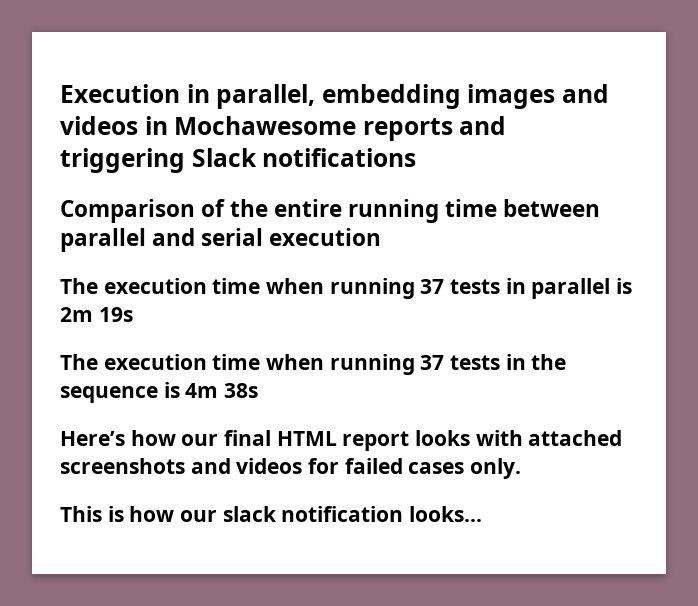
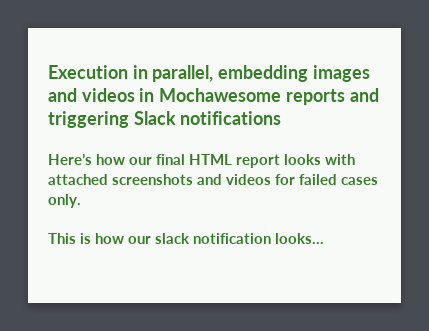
- Comparison of the entire running time between parallel and serial execution
- The execution time when running 37 tests in parallel is 2m 19s
- The execution time when running 37 tests in the sequence is 4m 38s

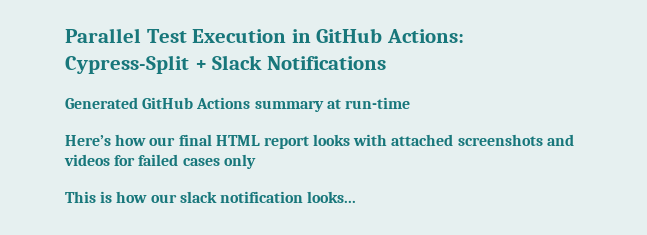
- Execution in parallel, embedding images and videos in Mochawesome reports and triggering Slack notifications
+ Parallel Test Execution in GitHub Actions: Cypress-Split + Slack Notifications
+ Generated GitHub Actions summary at run-time
- Here’s how our final HTML report looks with attached screenshots and videos for failed cases only.
+ Here’s how our final HTML report looks with attached screenshots and videos for failed cases only

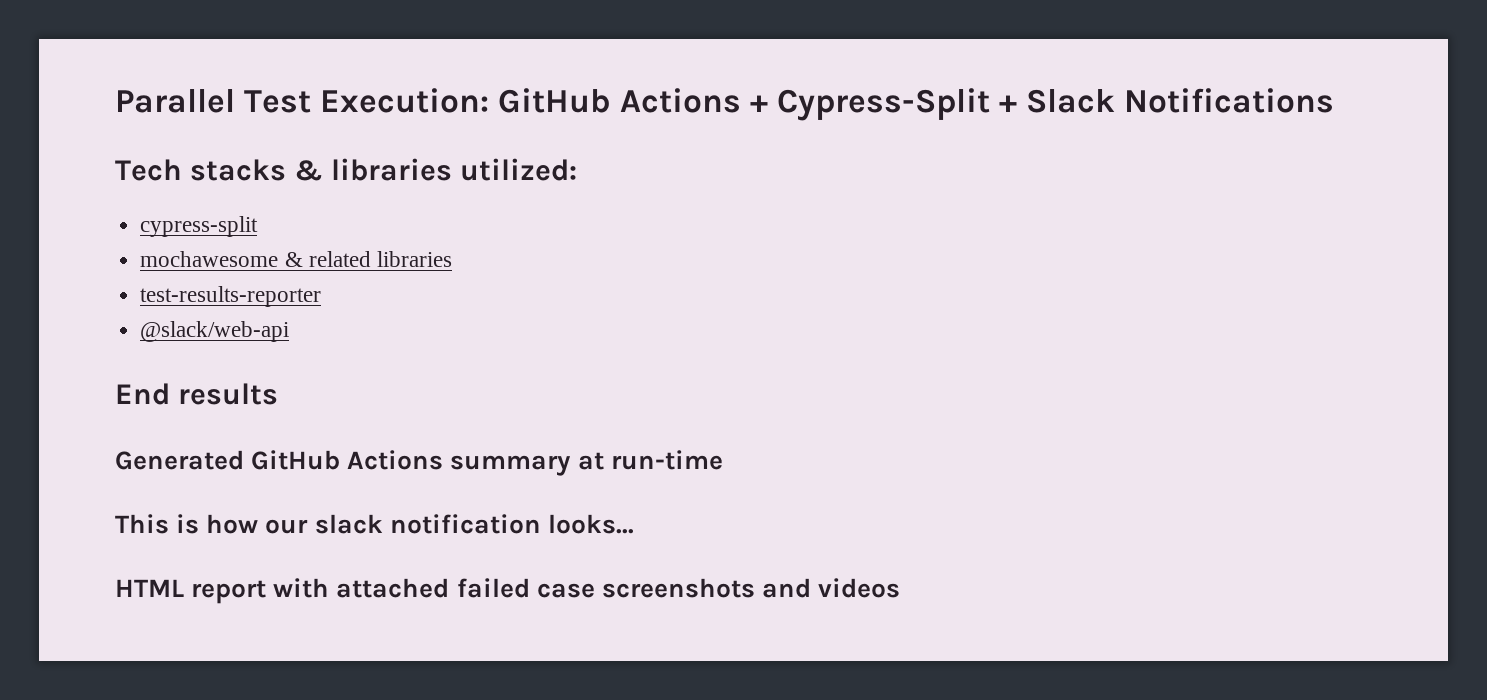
- Parallel Test Execution in GitHub Actions: Cypress-Split + Slack Notifications
+ Parallel Test Execution: GitHub Actions + Cypress-Split + Slack Notifications
+ Tech stacks & libraries utilized:
+ cypress-split
+ mochawesome & related libraries
+ test-results-reporter
+ @slack/web-api
+ End results
- Here’s how our final HTML report looks with attached screenshots and videos for failed cases only
+ HTML report with attached failed case screenshots and videos

